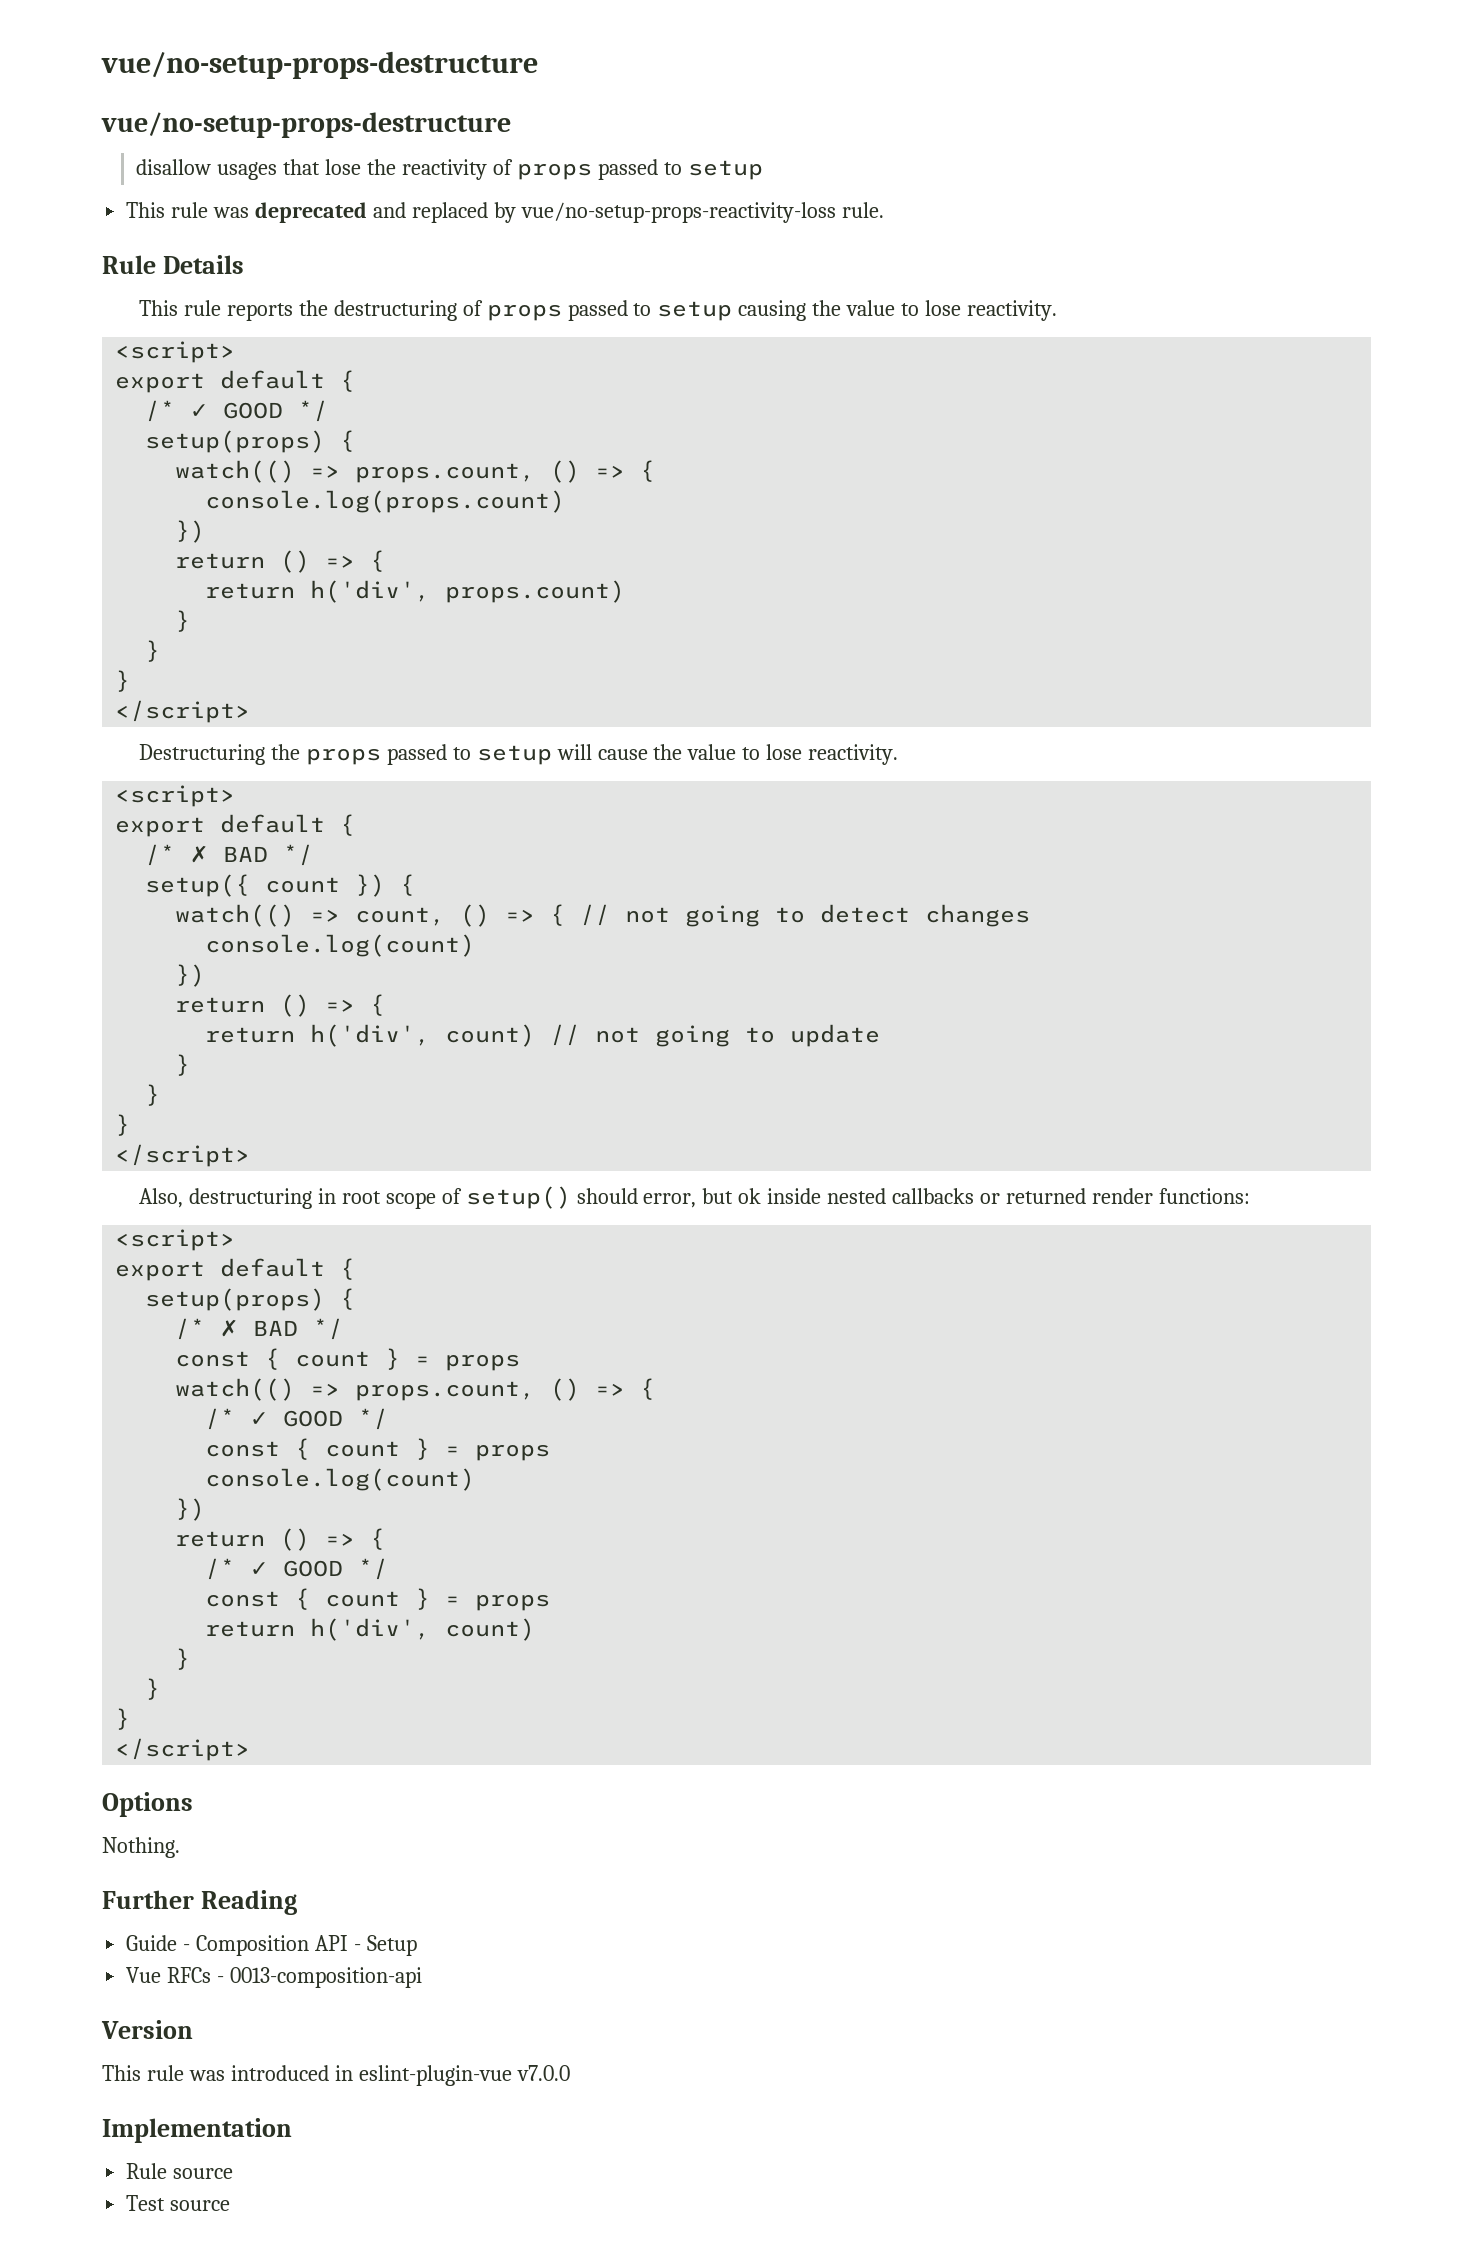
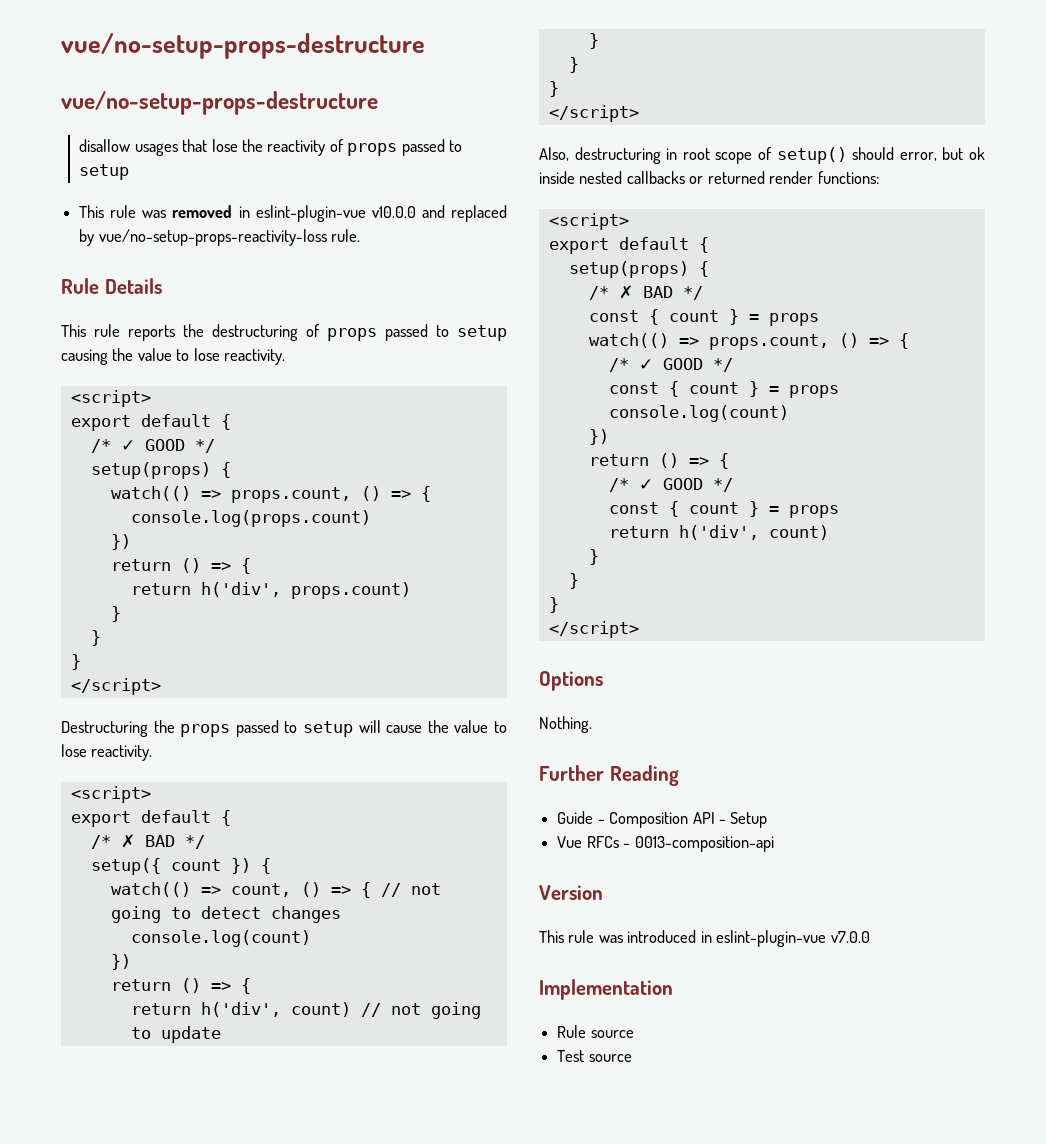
- This rule was deprecated and replaced by vue/no-setup-props-reactivity-loss rule.
+ This rule was removed in eslint-plugin-vue v10.0.0 and replaced by vue/no-setup-props-reactivity-loss rule.

